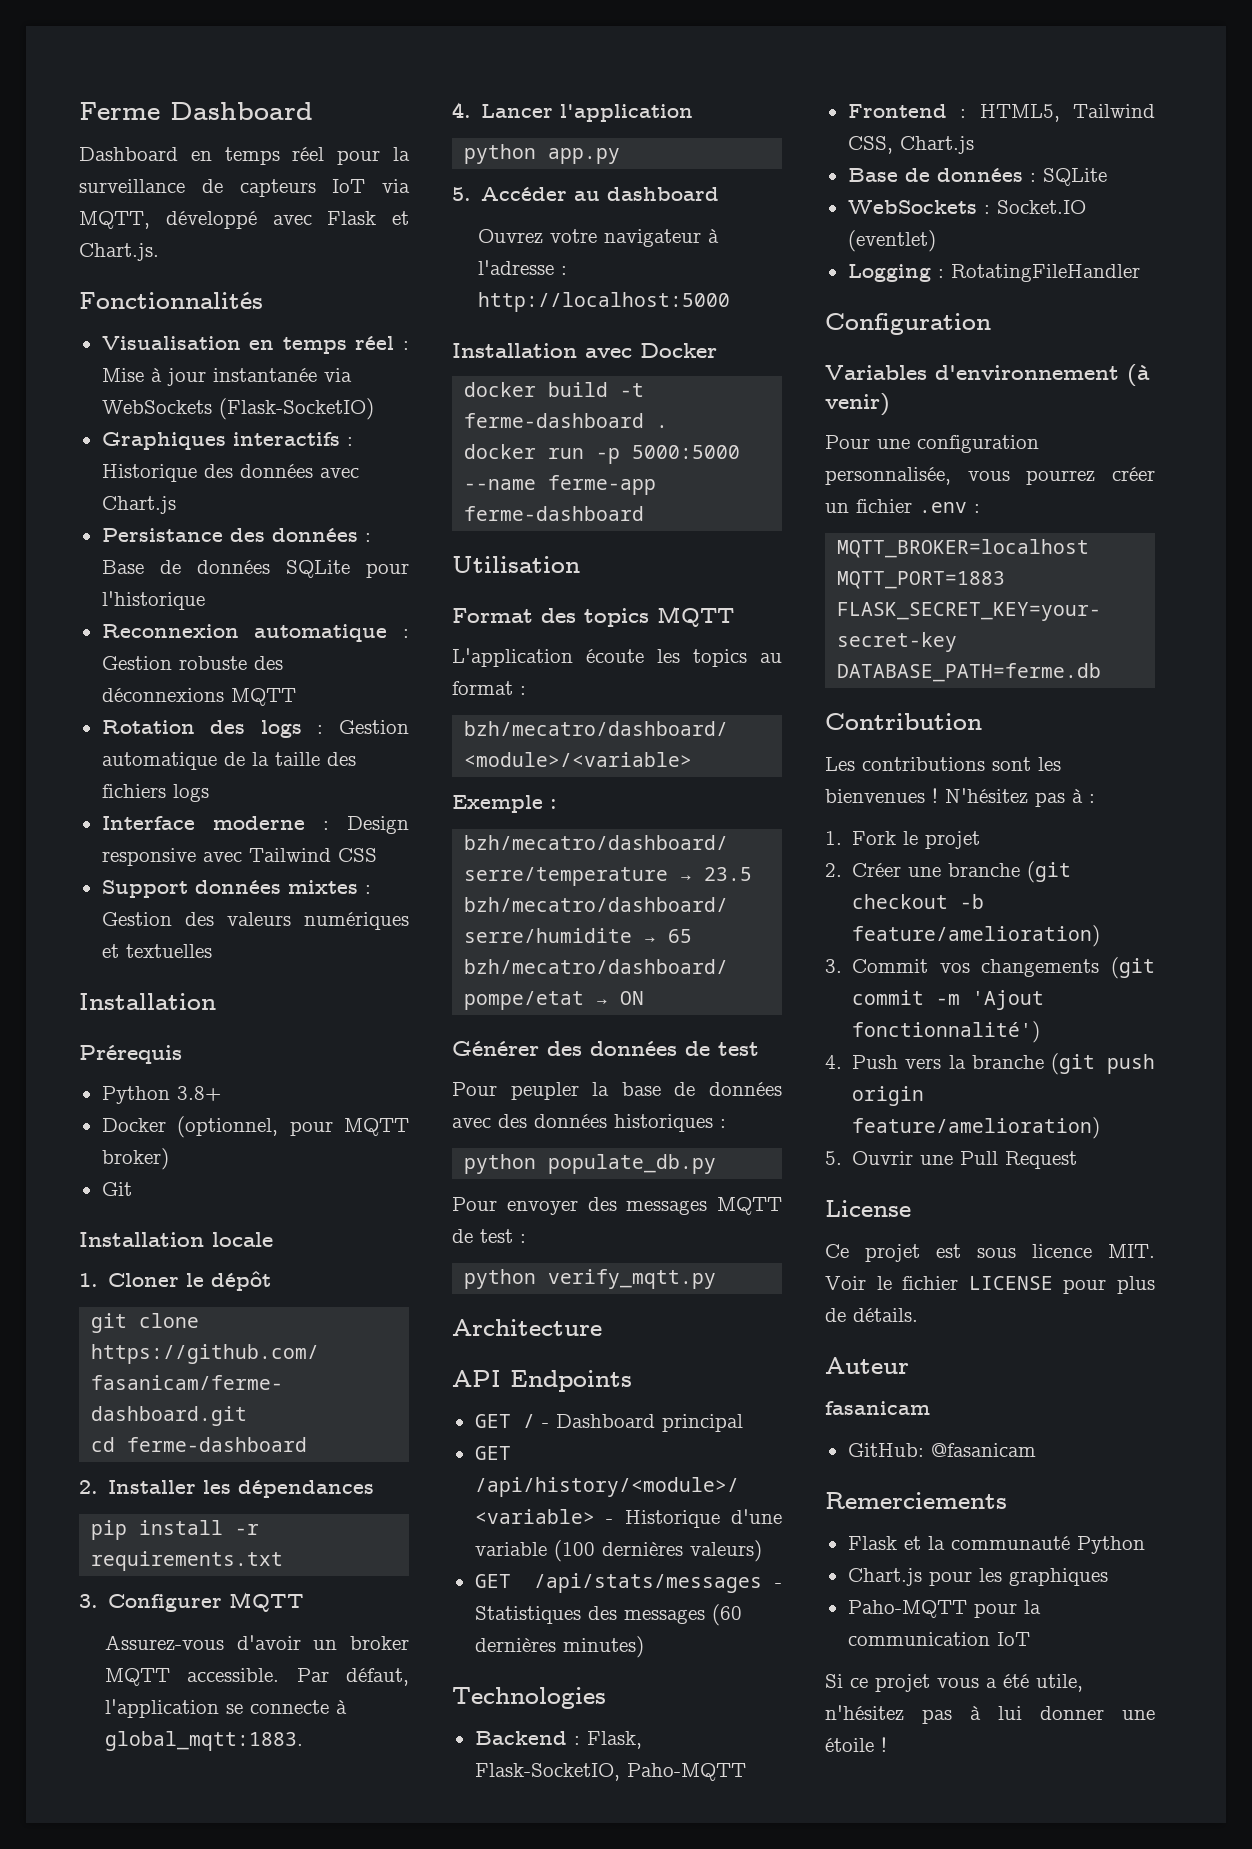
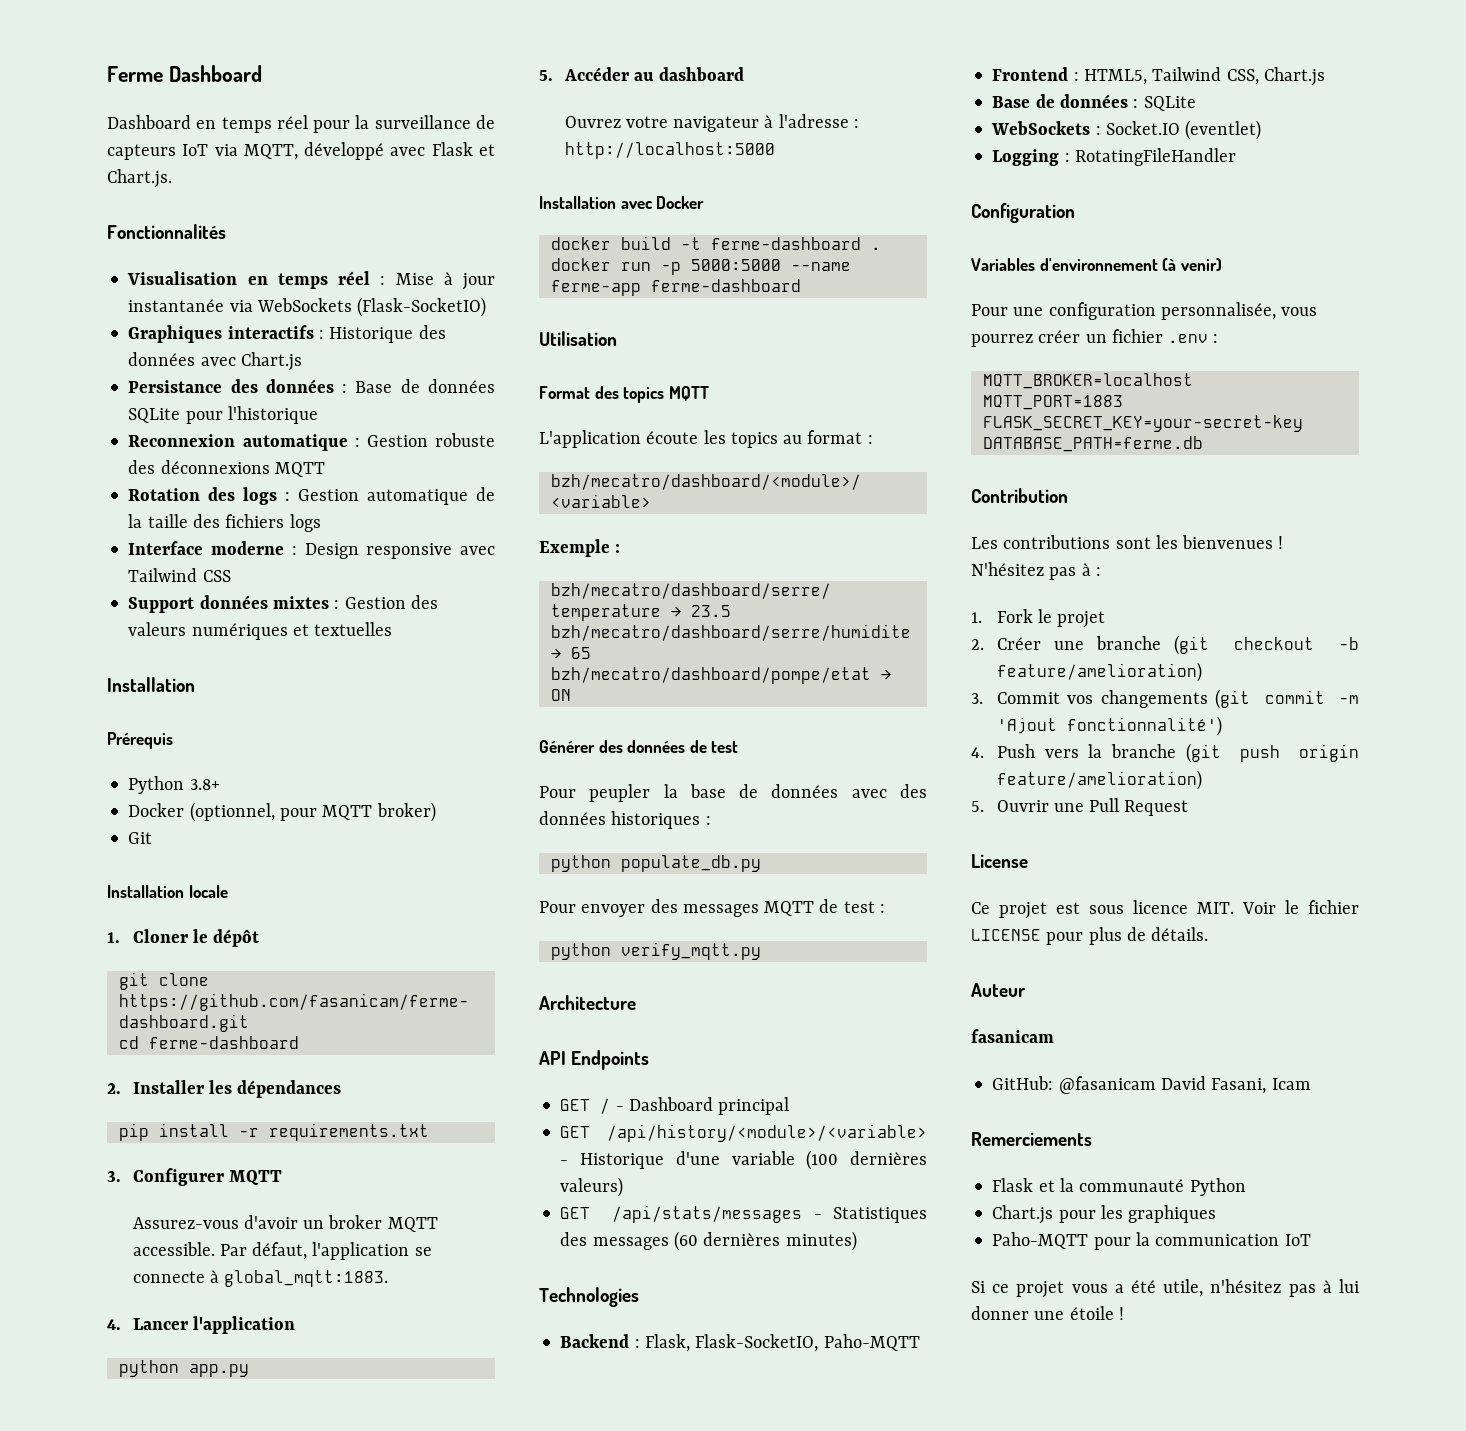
- GitHub: @fasanicam
+ GitHub: @fasanicam David Fasani, Icam

